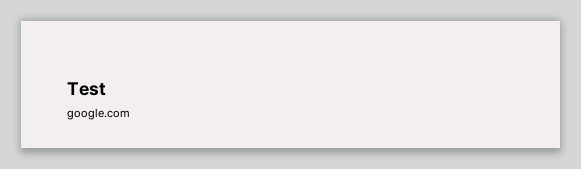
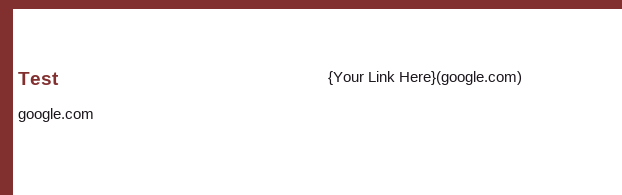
+ {Your Link Here}(google.com)

